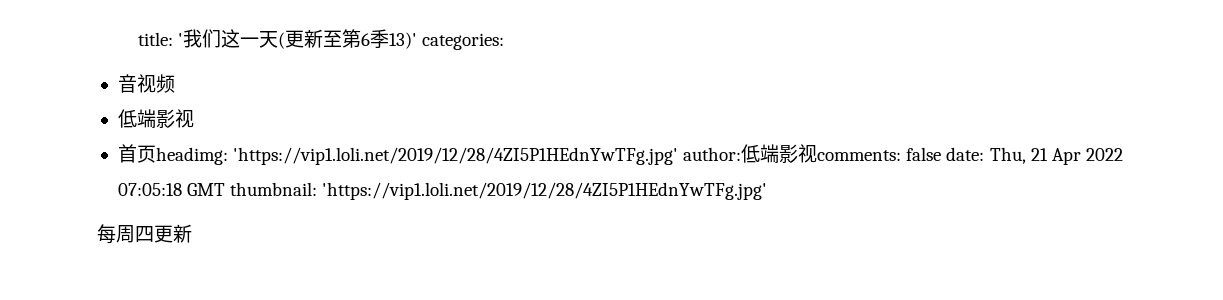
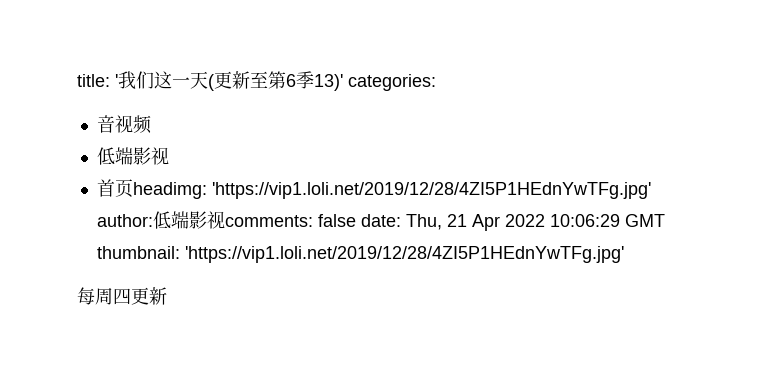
- 首页headimg: 'https://vip1.loli.net/2019/12/28/4ZI5P1HEdnYwTFg.jpg' author:低端影视comments: false date: Thu, 21 Apr 2022 07:05:18 GMT thumbnail: 'https://vip1.loli.net/2019/12/28/4ZI5P1HEdnYwTFg.jpg'
+ 首页headimg: 'https://vip1.loli.net/2019/12/28/4ZI5P1HEdnYwTFg.jpg' author:低端影视comments: false date: Thu, 21 Apr 2022 10:06:29 GMT thumbnail: 'https://vip1.loli.net/2019/12/28/4ZI5P1HEdnYwTFg.jpg'

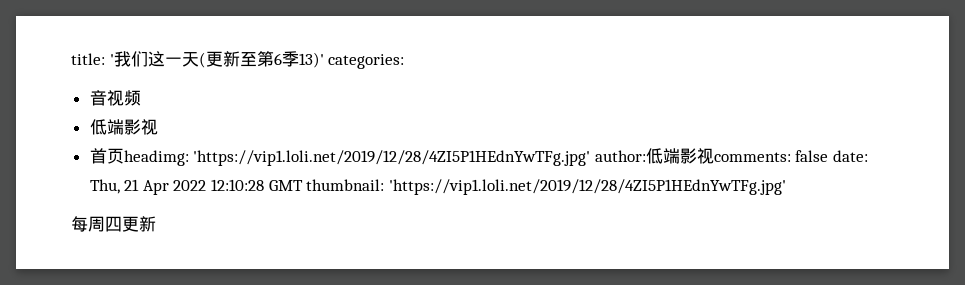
- 首页headimg: 'https://vip1.loli.net/2019/12/28/4ZI5P1HEdnYwTFg.jpg' author:低端影视comments: false date: Thu, 21 Apr 2022 10:06:29 GMT thumbnail: 'https://vip1.loli.net/2019/12/28/4ZI5P1HEdnYwTFg.jpg'
+ 首页headimg: 'https://vip1.loli.net/2019/12/28/4ZI5P1HEdnYwTFg.jpg' author:低端影视comments: false date: Thu, 21 Apr 2022 12:10:28 GMT thumbnail: 'https://vip1.loli.net/2019/12/28/4ZI5P1HEdnYwTFg.jpg'

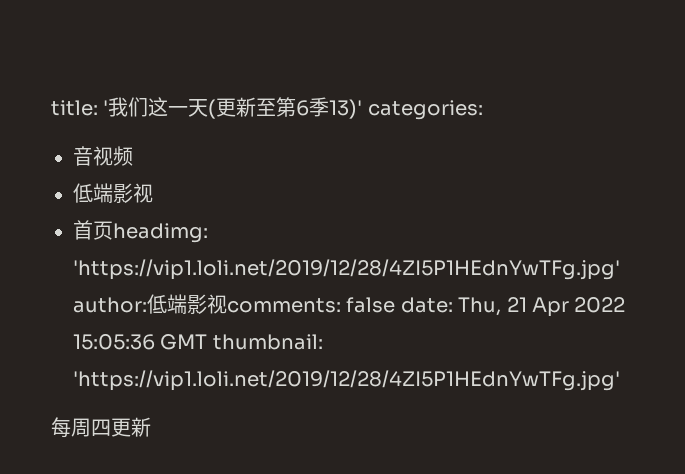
- 首页headimg: 'https://vip1.loli.net/2019/12/28/4ZI5P1HEdnYwTFg.jpg' author:低端影视comments: false date: Thu, 21 Apr 2022 12:10:28 GMT thumbnail: 'https://vip1.loli.net/2019/12/28/4ZI5P1HEdnYwTFg.jpg'
+ 首页headimg: 'https://vip1.loli.net/2019/12/28/4ZI5P1HEdnYwTFg.jpg' author:低端影视comments: false date: Thu, 21 Apr 2022 15:05:36 GMT thumbnail: 'https://vip1.loli.net/2019/12/28/4ZI5P1HEdnYwTFg.jpg'

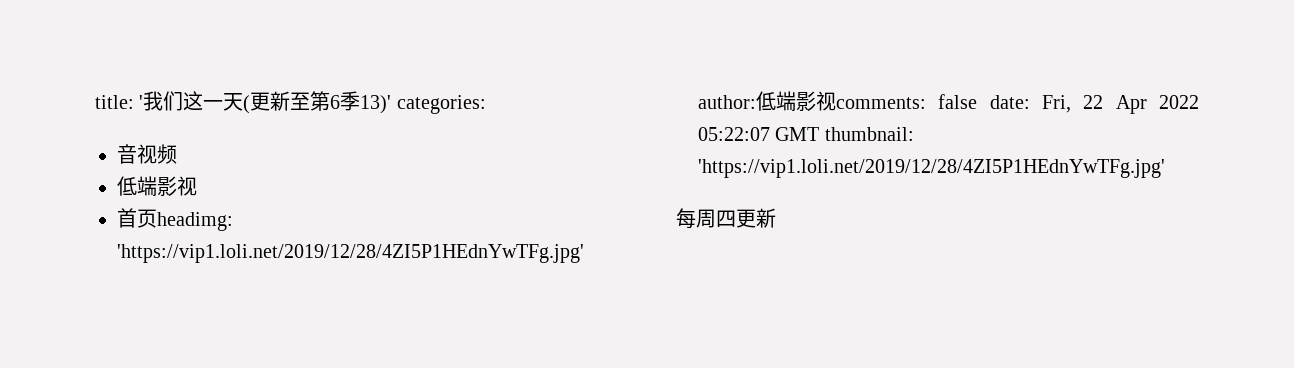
- 首页headimg: 'https://vip1.loli.net/2019/12/28/4ZI5P1HEdnYwTFg.jpg' author:低端影视comments: false date: Thu, 21 Apr 2022 15:05:36 GMT thumbnail: 'https://vip1.loli.net/2019/12/28/4ZI5P1HEdnYwTFg.jpg'
+ 首页headimg: 'https://vip1.loli.net/2019/12/28/4ZI5P1HEdnYwTFg.jpg' author:低端影视comments: false date: Fri, 22 Apr 2022 05:22:07 GMT thumbnail: 'https://vip1.loli.net/2019/12/28/4ZI5P1HEdnYwTFg.jpg'

